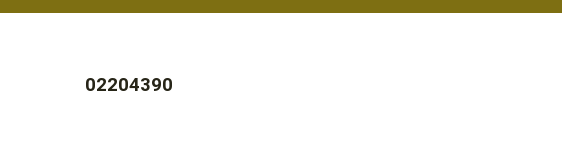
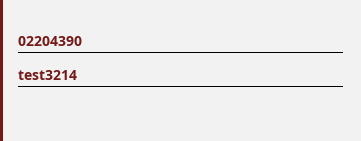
+ test3214

